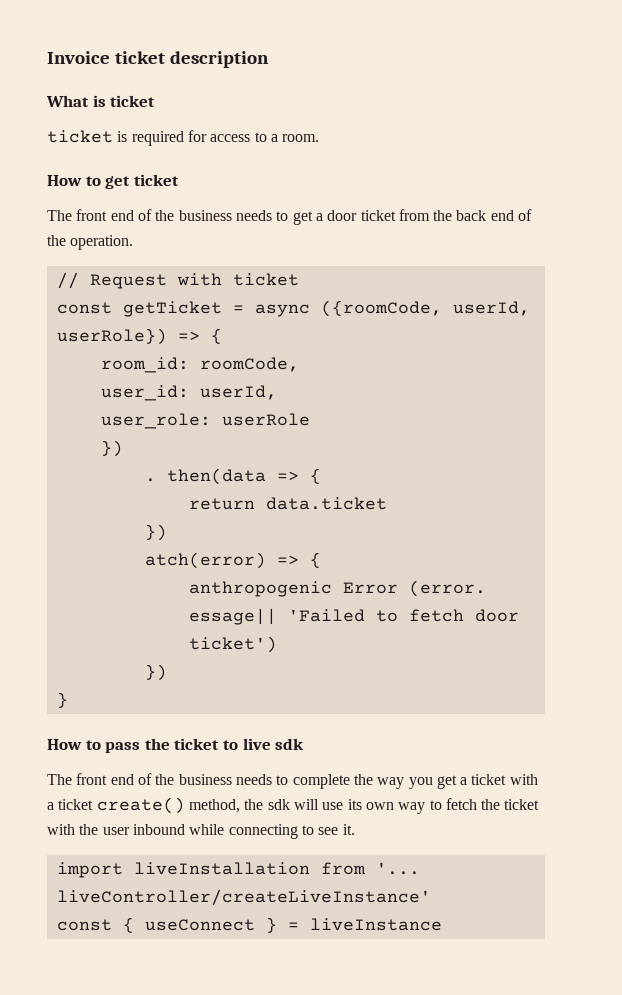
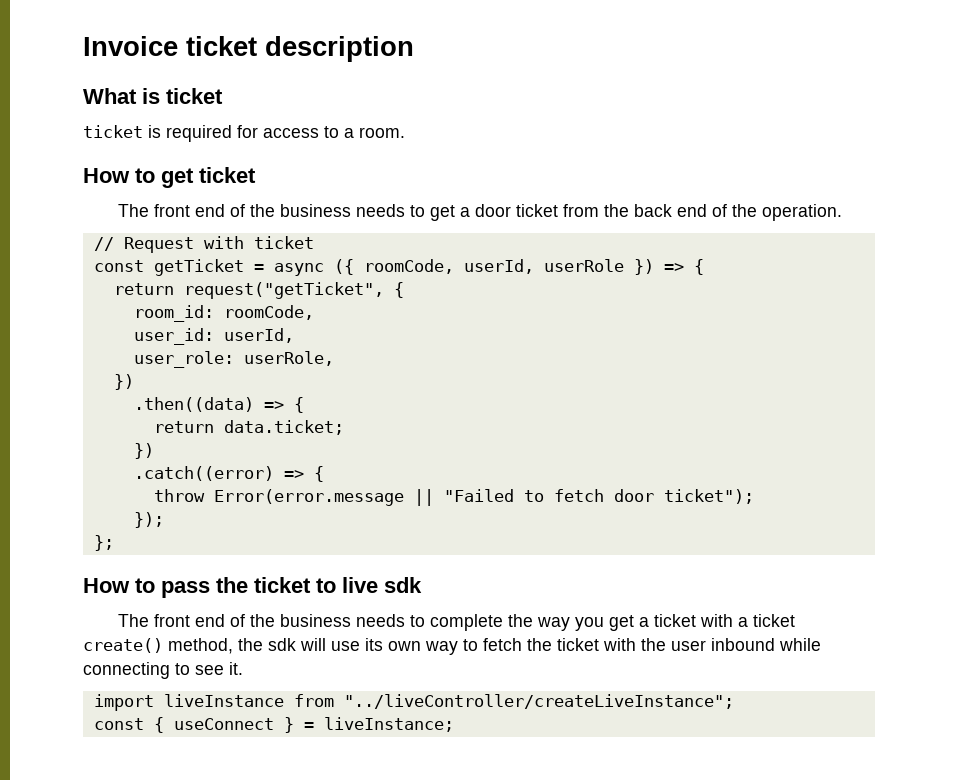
- const getTicket = async ({roomCode, userId, userRole}) => {
+ const getTicket = async ({ roomCode, userId, userRole }) => {
+ return request("getTicket", {
- user_role: userRole
+ user_role: userRole,
  })
- . then(data => {
- return data.ticket
+ .then((data) => {
+ return data.ticket;
  })
- atch(error) => {
- anthropogenic Error (error. essage|| 'Failed to fetch door ticket')
- })
- }
+ .catch((error) => {
+ throw Error(error.message || "Failed to fetch door ticket");
+ });
+ };
- import liveInstallation from '... liveController/createLiveInstance'
+ import liveInstance from "../liveController/createLiveInstance";
- const { useConnect } = liveInstance
+ const { useConnect } = liveInstance;

